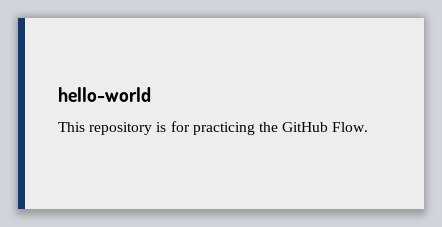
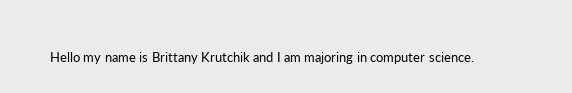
- hello-world
- This repository is for practicing the GitHub Flow.
+ Hello my name is Brittany Krutchik and I am majoring in computer science.

